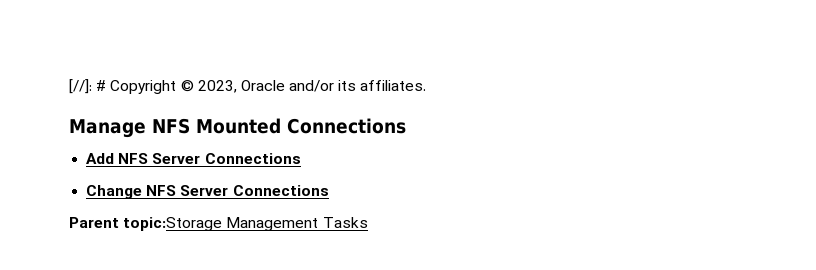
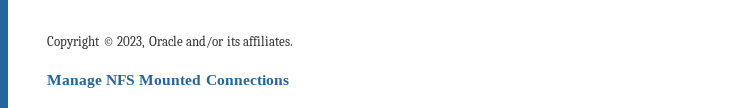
- [//]: # Copyright © 2023, Oracle and/or its affiliates.
+ Copyright © 2023, Oracle and/or its affiliates.
- Add NFS Server Connections
- Change NFS Server Connections
- Parent topic:Storage Management Tasks

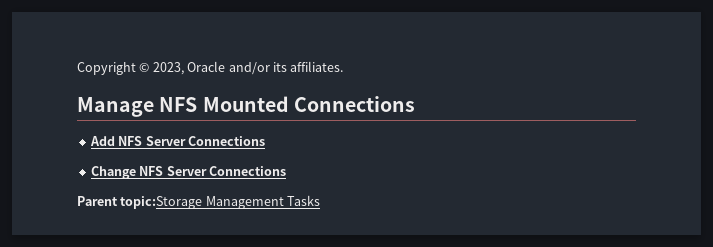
+ Add NFS Server Connections
+ Change NFS Server Connections
+ Parent topic:Storage Management Tasks

